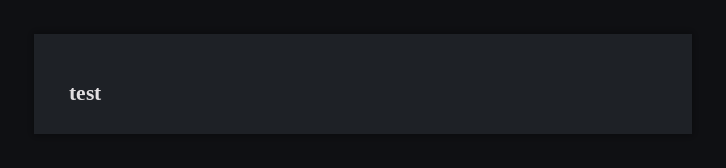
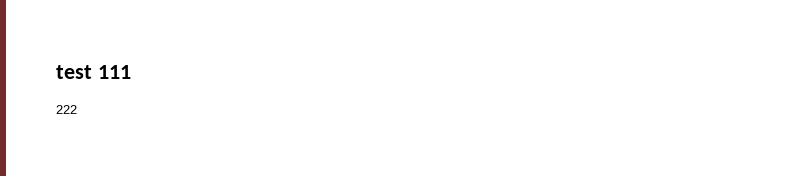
- test
+ test 111
+ 222

